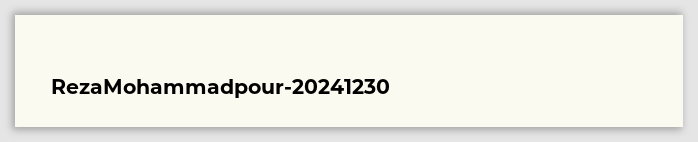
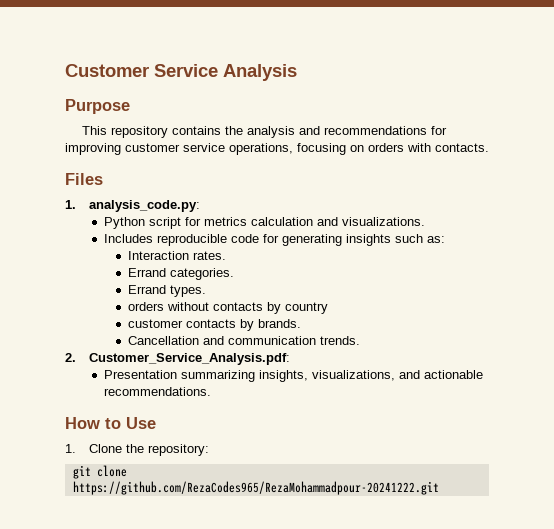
- RezaMohammadpour-20241230
+ Customer Service Analysis
+ Purpose
+ This repository contains the analysis and recommendations for improving customer service operations, focusing on orders with contacts.
+ Files
+ 1. analysis_code.py:
+ Python script for metrics calculation and visualizations.
+ Includes reproducible code for generating insights such as:
+ Interaction rates.
+ Errand categories.
+ Errand types.
+ orders without contacts by country
+ customer contacts by brands.
+ Cancellation and communication trends.
+ 2. Customer_Service_Analysis.pdf:
+ Presentation summarizing insights, visualizations, and actionable recommendations.
+ How to Use
+ 1. Clone the repository:
+ git clone https://github.com/RezaCodes965/RezaMohammadpour-20241222.git

